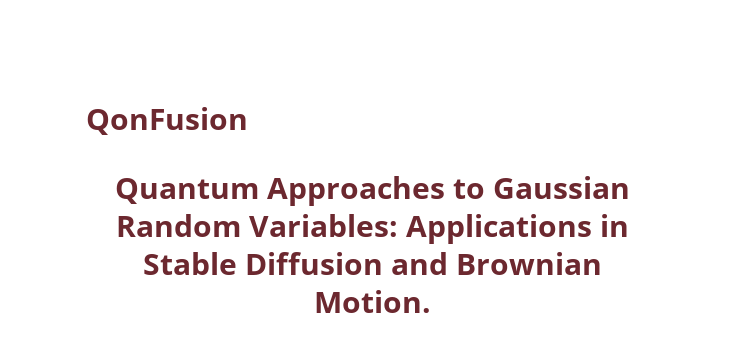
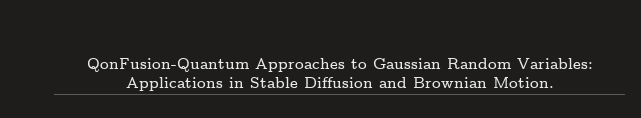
- QonFusion
- Quantum Approaches to Gaussian Random Variables: Applications in Stable Diffusion and Brownian Motion.
+ QonFusion-Quantum Approaches to Gaussian Random Variables: Applications in Stable Diffusion and Brownian Motion.

